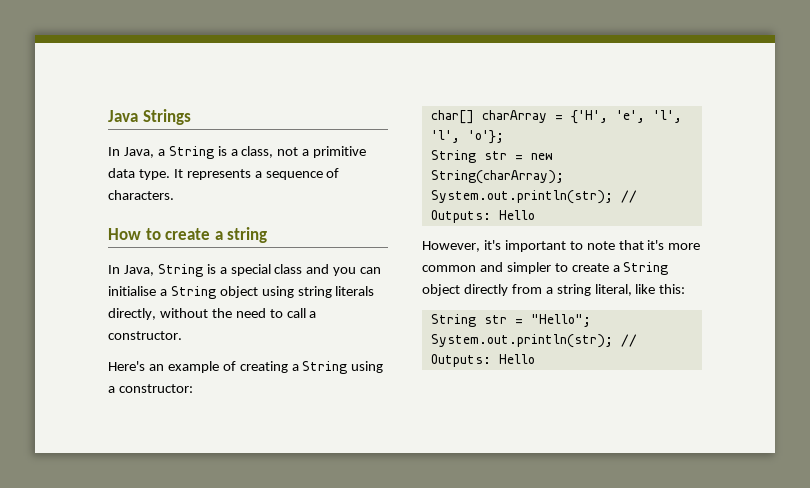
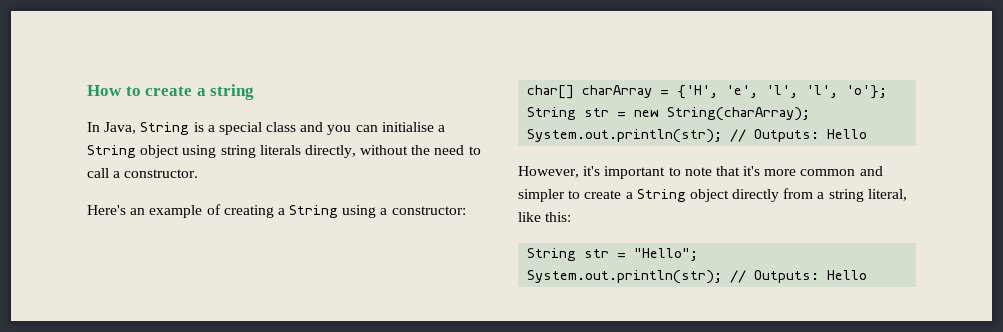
- Java Strings
- In Java, a String is a class, not a primitive data type. It represents a sequence of characters.

